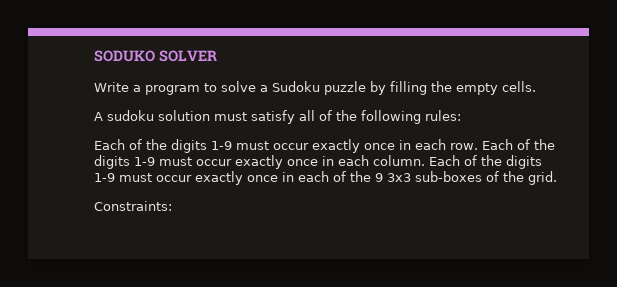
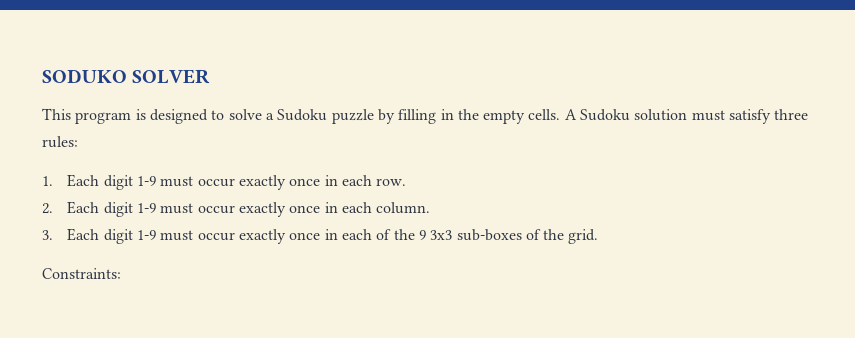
- Write a program to solve a Sudoku puzzle by filling the empty cells.
- A sudoku solution must satisfy all of the following rules:
- Each of the digits 1-9 must occur exactly once in each row. Each of the digits 1-9 must occur exactly once in each column. Each of the digits 1-9 must occur exactly once in each of the 9 3x3 sub-boxes of the grid.
+ This program is designed to solve a Sudoku puzzle by filling in the empty cells. A Sudoku solution must satisfy three rules:
+ 1. Each digit 1-9 must occur exactly once in each row.
+ 2. Each digit 1-9 must occur exactly once in each column.
+ 3. Each digit 1-9 must occur exactly once in each of the 9 3x3 sub-boxes of the grid.

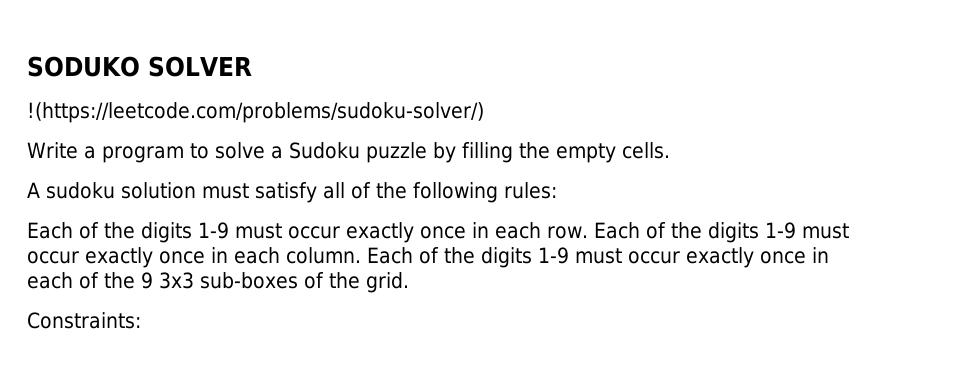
- This program is designed to solve a Sudoku puzzle by filling in the empty cells. A Sudoku solution must satisfy three rules:
- 1. Each digit 1-9 must occur exactly once in each row.
- 2. Each digit 1-9 must occur exactly once in each column.
- 3. Each digit 1-9 must occur exactly once in each of the 9 3x3 sub-boxes of the grid.
+ !(https://leetcode.com/problems/sudoku-solver/)
+ Write a program to solve a Sudoku puzzle by filling the empty cells.
+ A sudoku solution must satisfy all of the following rules:
+ Each of the digits 1-9 must occur exactly once in each row. Each of the digits 1-9 must occur exactly once in each column. Each of the digits 1-9 must occur exactly once in each of the 9 3x3 sub-boxes of the grid.

